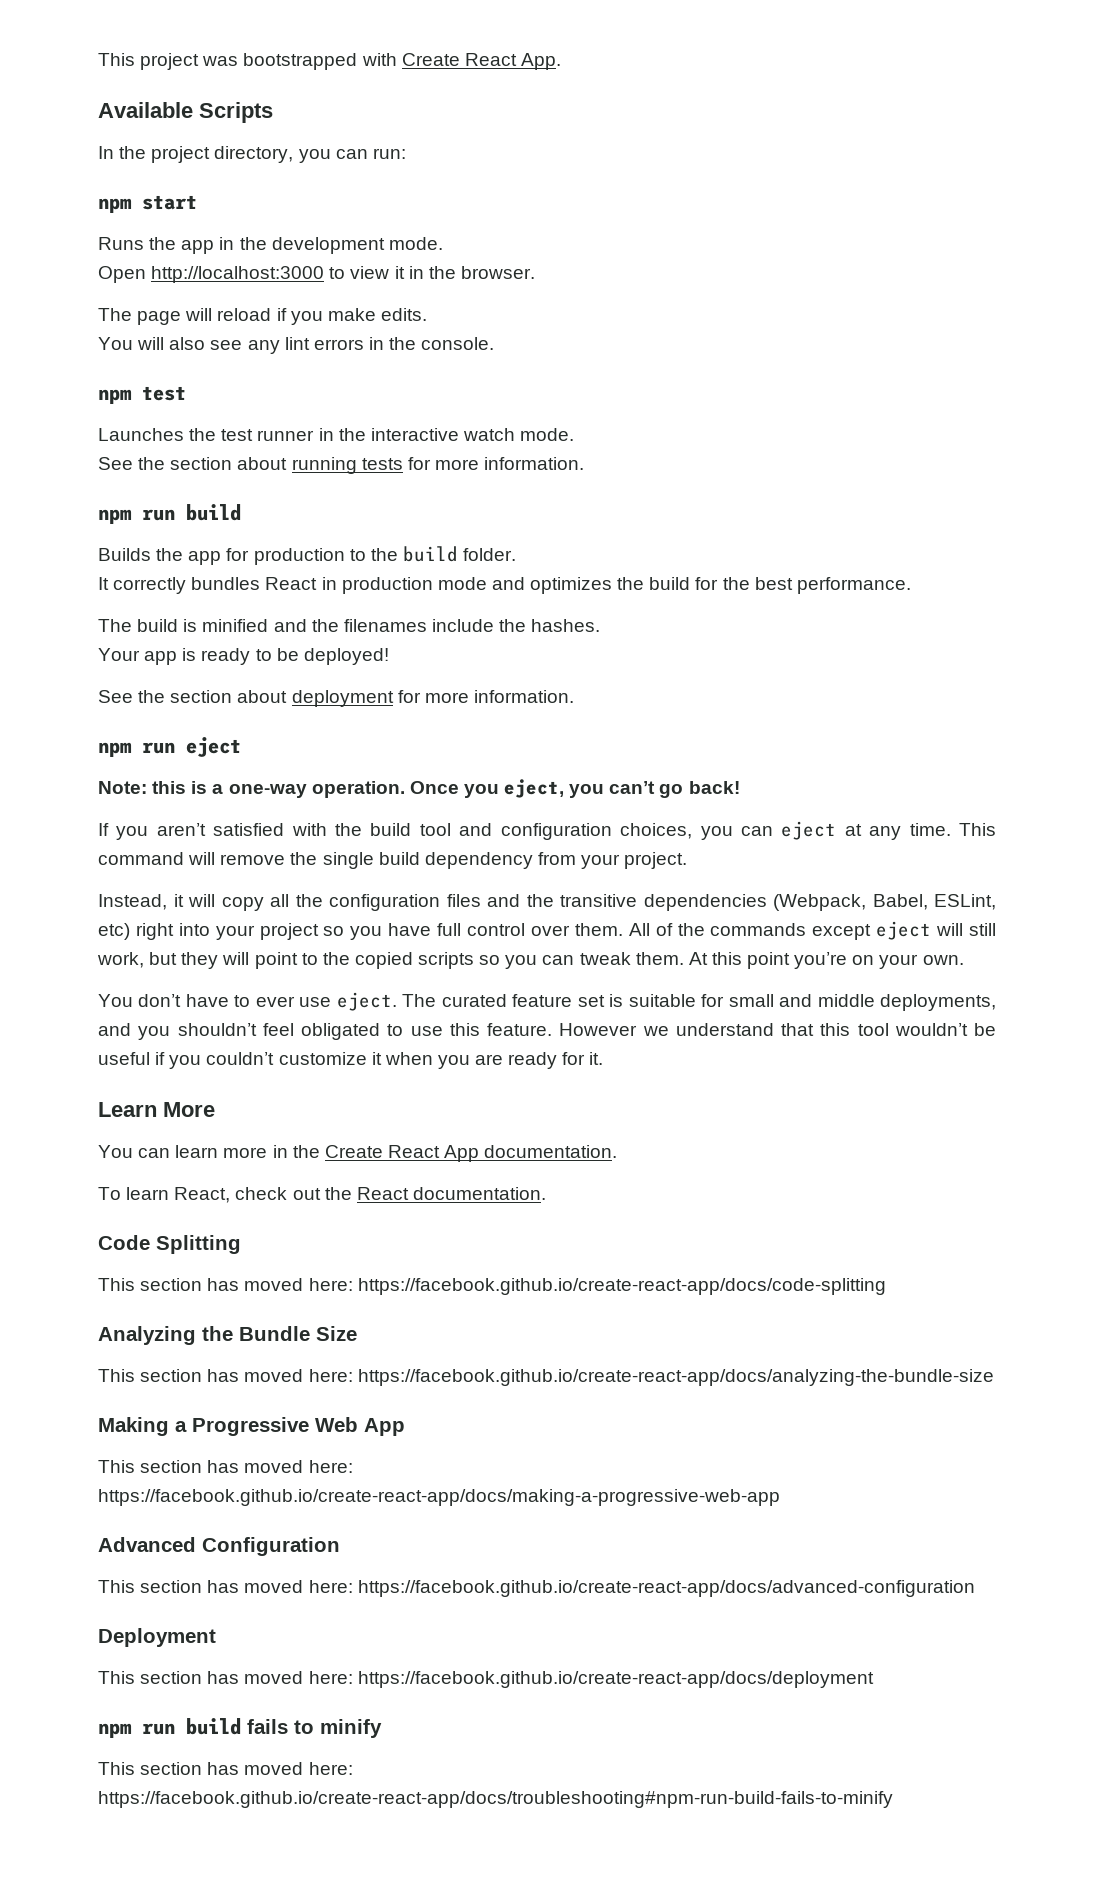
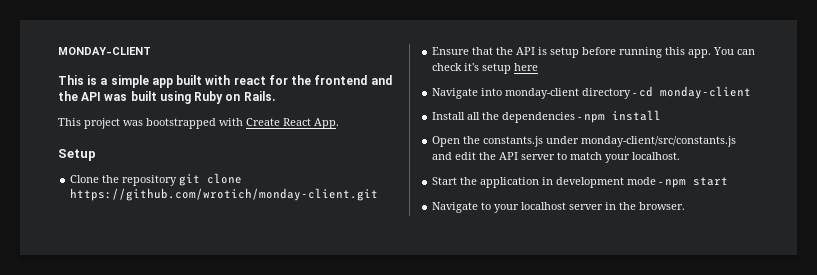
+ MONDAY-CLIENT
+ This is a simple app built with react for the frontend and the API was built using Ruby on Rails.
- Available Scripts
- In the project directory, you can run:
- npm start
- Runs the app in the development mode.
- Open http://localhost:3000 to view it in the browser.
- The page will reload if you make edits.
- You will also see any lint errors in the console.
- npm test
- Launches the test runner in the interactive watch mode.
- See the section about running tests for more information.
- npm run build
- Builds the app for production to the build folder.
- It correctly bundles React in production mode and optimizes the build for the best performance.
- The build is minified and the filenames include the hashes.
- Your app is ready to be deployed!
- See the section about deployment for more information.
- npm run eject
- Note: this is a one-way operation. Once you eject, you can’t go back!
- If you aren’t satisfied with the build tool and configuration choices, you can eject at any time. This command will remove the single build dependency from your project.
- Instead, it will copy all the configuration files and the transitive dependencies (Webpack, Babel, ESLint, etc) right into your project so you have full control over them. All of the commands except eject will still work, but they will point to the copied scripts so you can tweak them. At this point you’re on your own.
- You don’t have to ever use eject. The curated feature set is suitable for small and middle deployments, and you shouldn’t feel obligated to use this feature. However we understand that this tool wouldn’t be useful if you couldn’t customize it when you are ready for it.
- Learn More
- You can learn more in the Create React App documentation.
- To learn React, check out the React documentation.
- Code Splitting
- This section has moved here: https://facebook.github.io/create-react-app/docs/code-splitting
- Analyzing the Bundle Size
- This section has moved here: https://facebook.github.io/create-react-app/docs/analyzing-the-bundle-size
- Making a Progressive Web App
- This section has moved here: https://facebook.github.io/create-react-app/docs/making-a-progressive-web-app
- Advanced Configuration
- This section has moved here: https://facebook.github.io/create-react-app/docs/advanced-configuration
- Deployment
- This section has moved here: https://facebook.github.io/create-react-app/docs/deployment
- npm run build fails to minify
- This section has moved here: https://facebook.github.io/create-react-app/docs/troubleshooting#npm-run-build-fails-to-minify
+ Setup
+ Clone the repository git clone https://github.com/wrotich/monday-client.git
+ Ensure that the API is setup before running this app. You can check it's setup here
+ Navigate into monday-client directory - cd monday-client
+ Install all the dependencies - npm install
+ Open the constants.js under monday-client/src/constants.js and edit the API server to match your localhost.
+ Start the application in development mode - npm start
+ Navigate to your localhost server in the browser.

